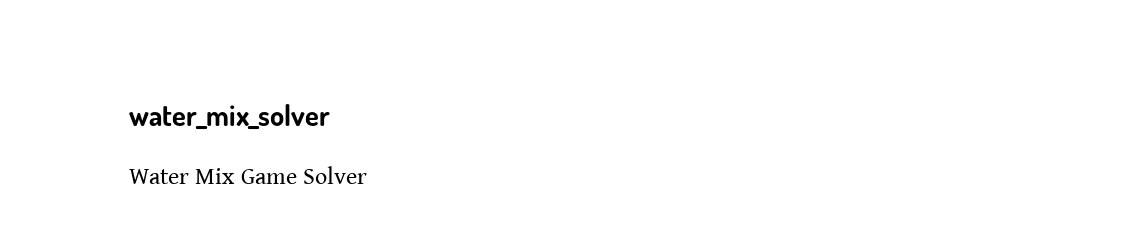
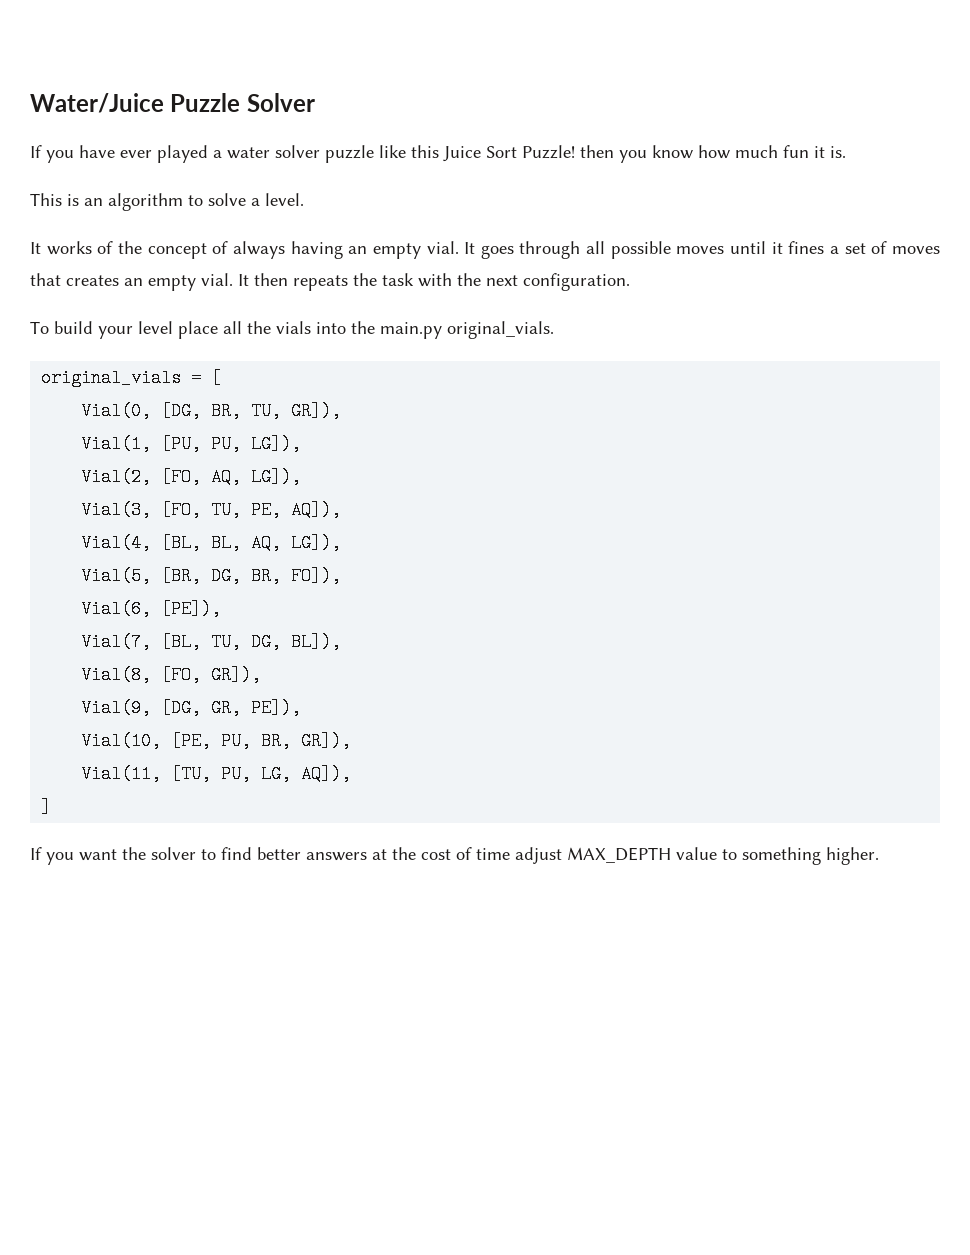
- water_mix_solver
- Water Mix Game Solver
+ Water/Juice Puzzle Solver
+ If you have ever played a water solver puzzle like this Juice Sort Puzzle! then you know how much fun it is.
+ This is an algorithm to solve a level.
+ It works of the concept of always having an empty vial. It goes through all possible moves until it fines a set of moves that creates an empty vial. It then repeats the task with the next configuration.
+ To build your level place all the vials into the main.py original_vials.
+ original_vials = [
+ Vial(0, [DG, BR, TU, GR]),
+ Vial(1, [PU, PU, LG]),
+ Vial(2, [FO, AQ, LG]),
+ Vial(3, [FO, TU, PE, AQ]),
+ Vial(4, [BL, BL, AQ, LG]),
+ Vial(5, [BR, DG, BR, FO]),
+ Vial(6, [PE]),
+ Vial(7, [BL, TU, DG, BL]),
+ Vial(8, [FO, GR]),
+ Vial(9, [DG, GR, PE]),
+ Vial(10, [PE, PU, BR, GR]),
+ Vial(11, [TU, PU, LG, AQ]),
+ ]
+ If you want the solver to find better answers at the cost of time adjust MAX_DEPTH value to something higher.

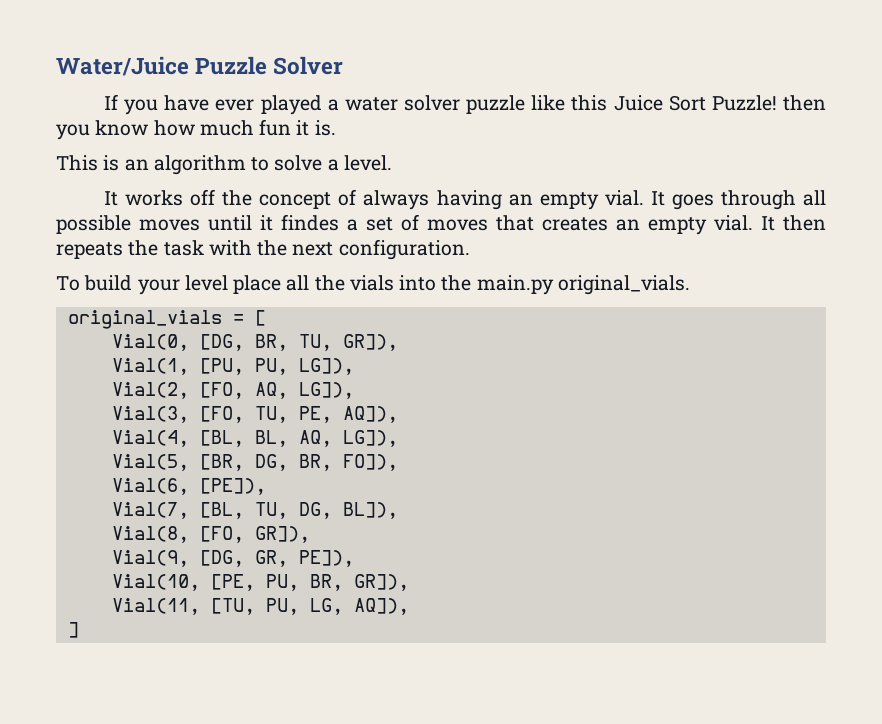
- It works of the concept of always having an empty vial.
+ It works off the concept of always having an empty vial.
- It goes through all possible moves until it fines a set of moves that creates an empty vial.
+ It goes through all possible moves until it findes a set of moves that creates an empty vial.
- If you want the solver to find better answers at the cost of time adjust MAX_DEPTH value to something higher.

